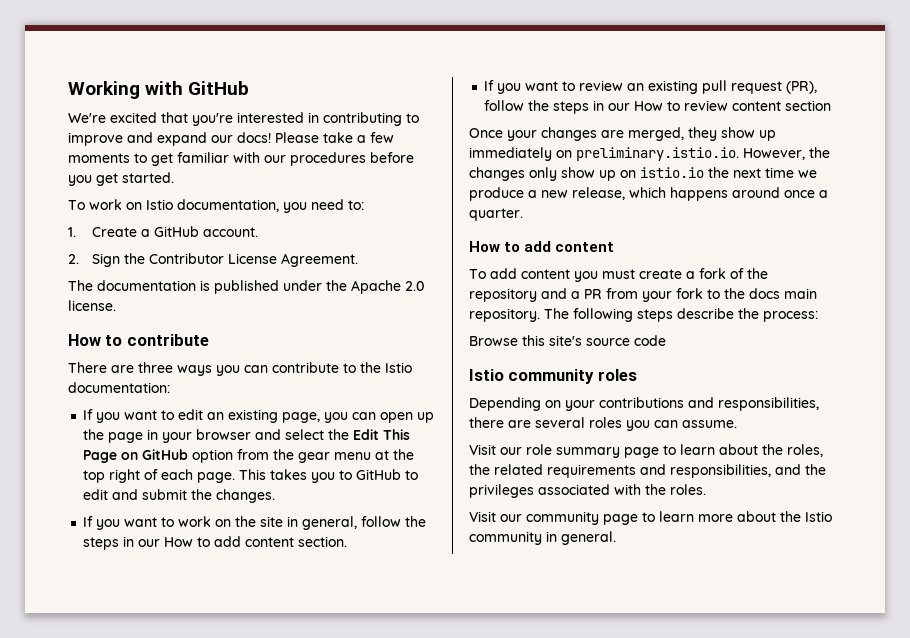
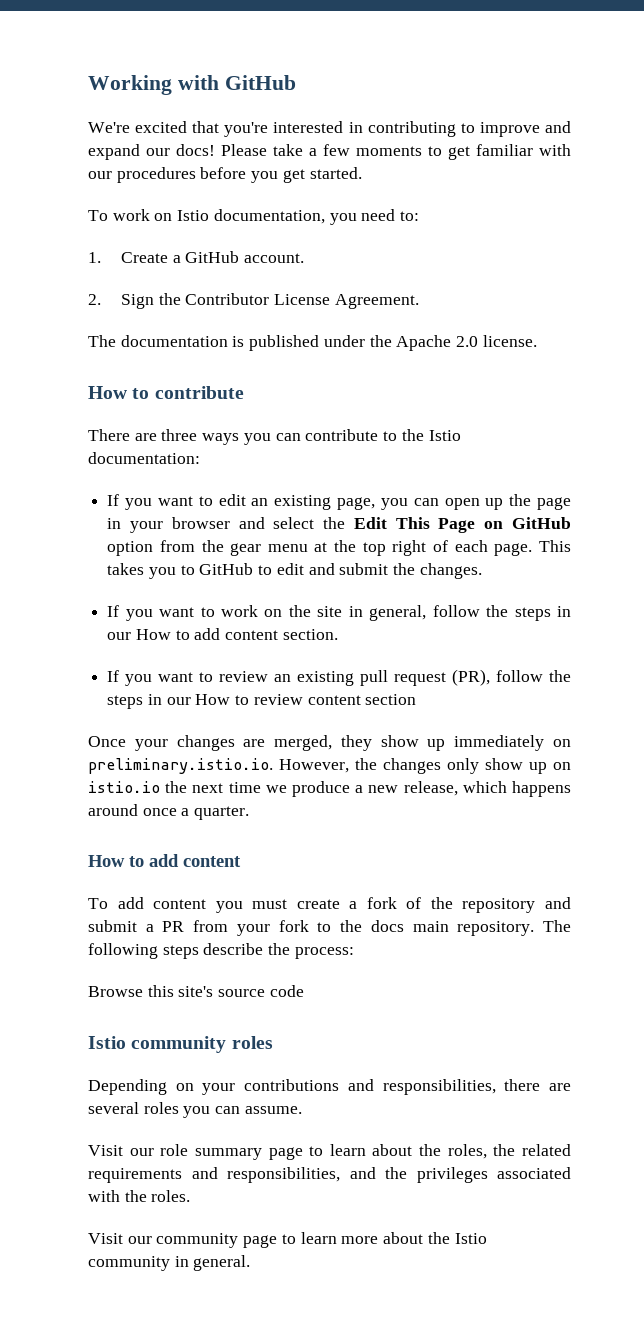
- To add content you must create a fork of the repository and a PR from your fork to the docs main repository.
+ To add content you must create a fork of the repository and submit a PR from your fork to the docs main repository.

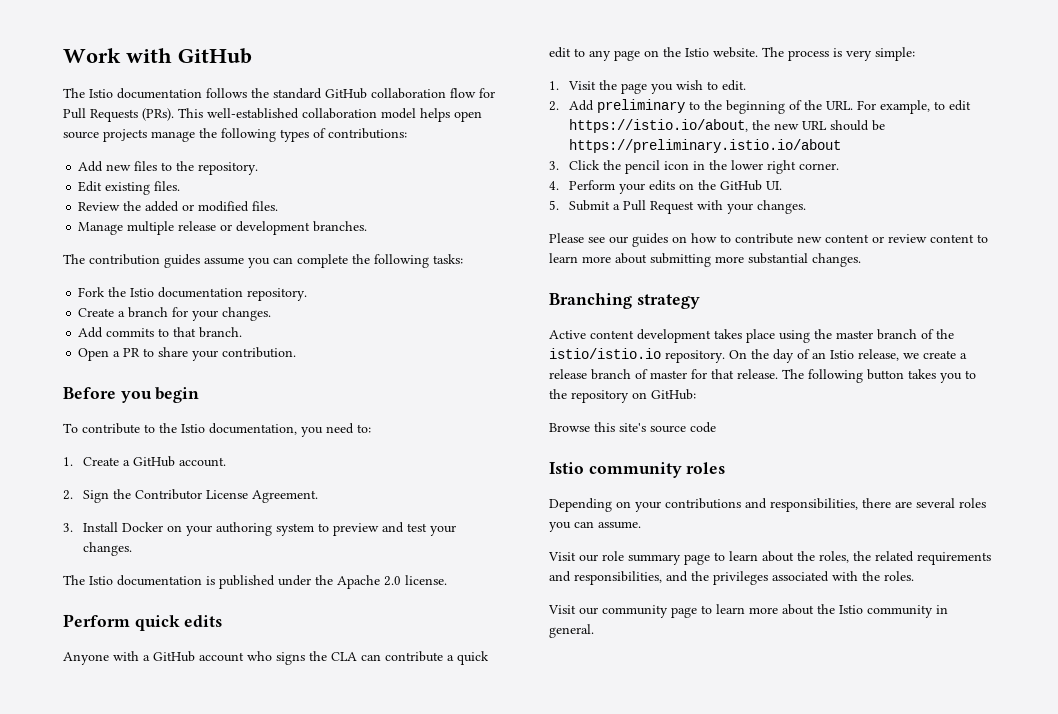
- Working with GitHub
+ Work with GitHub
- We're excited that you're interested in contributing to improve and expand our docs! Please take a few moments to get familiar with our procedures before you get started.
- To work on Istio documentation, you need to:
+ The Istio documentation follows the standard GitHub collaboration flow for Pull Requests (PRs). This well-established collaboration model helps open source projects manage the following types of contributions:
+ Add new files to the repository.
+ Edit existing files.
+ Review the added or modified files.
+ Manage multiple release or development branches.
+ The contribution guides assume you can complete the following tasks:
+ Fork the Istio documentation repository.
+ Create a branch for your changes.
+ Add commits to that branch.
+ Open a PR to share your contribution.
+ Before you begin
+ To contribute to the Istio documentation, you need to:
- The documentation is published under the Apache 2.0 license.
+ 3. Install Docker on your authoring system to preview and test your changes.
+ The Istio documentation is published under the Apache 2.0 license.
- How to contribute
- There are three ways you can contribute to the Istio documentation:
- If you want to edit an existing page, you can open up the page in your browser and select the Edit This Page on GitHub option from the gear menu at the top right of each page. This takes you to GitHub to edit and submit the changes.
- If you want to work on the site in general, follow the steps in our How to add content section.
- If you want to review an existing pull request (PR), follow the steps in our How to review content section
- Once your changes are merged, they show up immediately on preliminary.istio.io. However, the changes only show up on istio.io the next time we produce a new release, which happens around once a quarter.
- How to add content
- To add content you must create a fork of the repository and submit a PR from your fork to the docs main repository. The following steps describe the process:
+ Perform quick edits
+ Anyone with a GitHub account who signs the CLA can contribute a quick edit to any page on the Istio website. The process is very simple:
+ 1. Visit the page you wish to edit.
+ 2. Add preliminary to the beginning of the URL. For example, to edit https://istio.io/about, the new URL should be https://preliminary.istio.io/about
+ 3. Click the pencil icon in the lower right corner.
+ 4. Perform your edits on the GitHub UI.
+ 5. Submit a Pull Request with your changes.
+ Please see our guides on how to contribute new content or review content to learn more about submitting more substantial changes.
+ Branching strategy
+ Active content development takes place using the master branch of the istio/istio.io repository. On the day of an Istio release, we create a release branch of master for that release. The following button takes you to the repository on GitHub:

